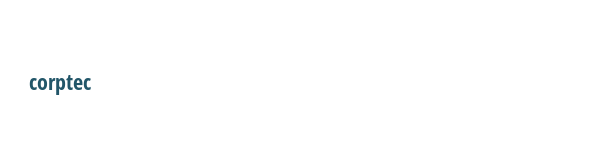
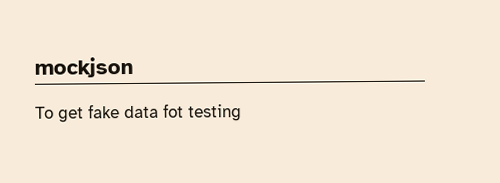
- corptec
+ mockjson
+ To get fake data fot testing

